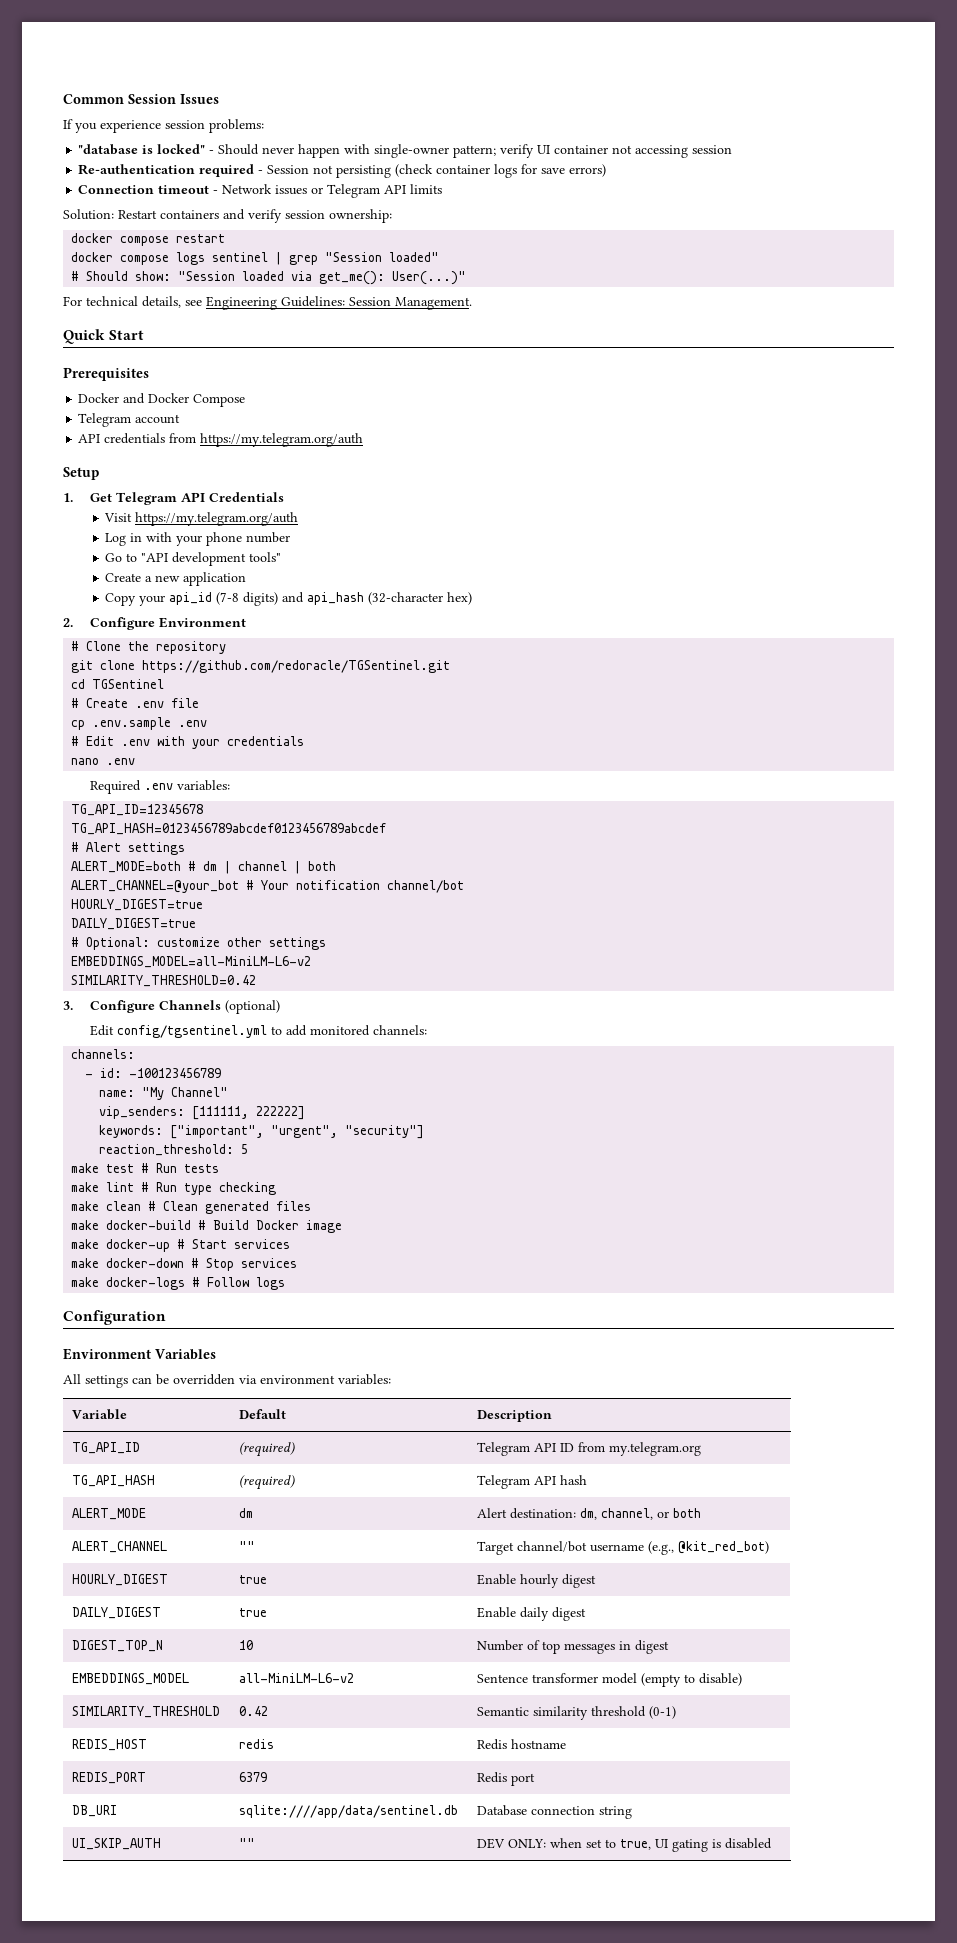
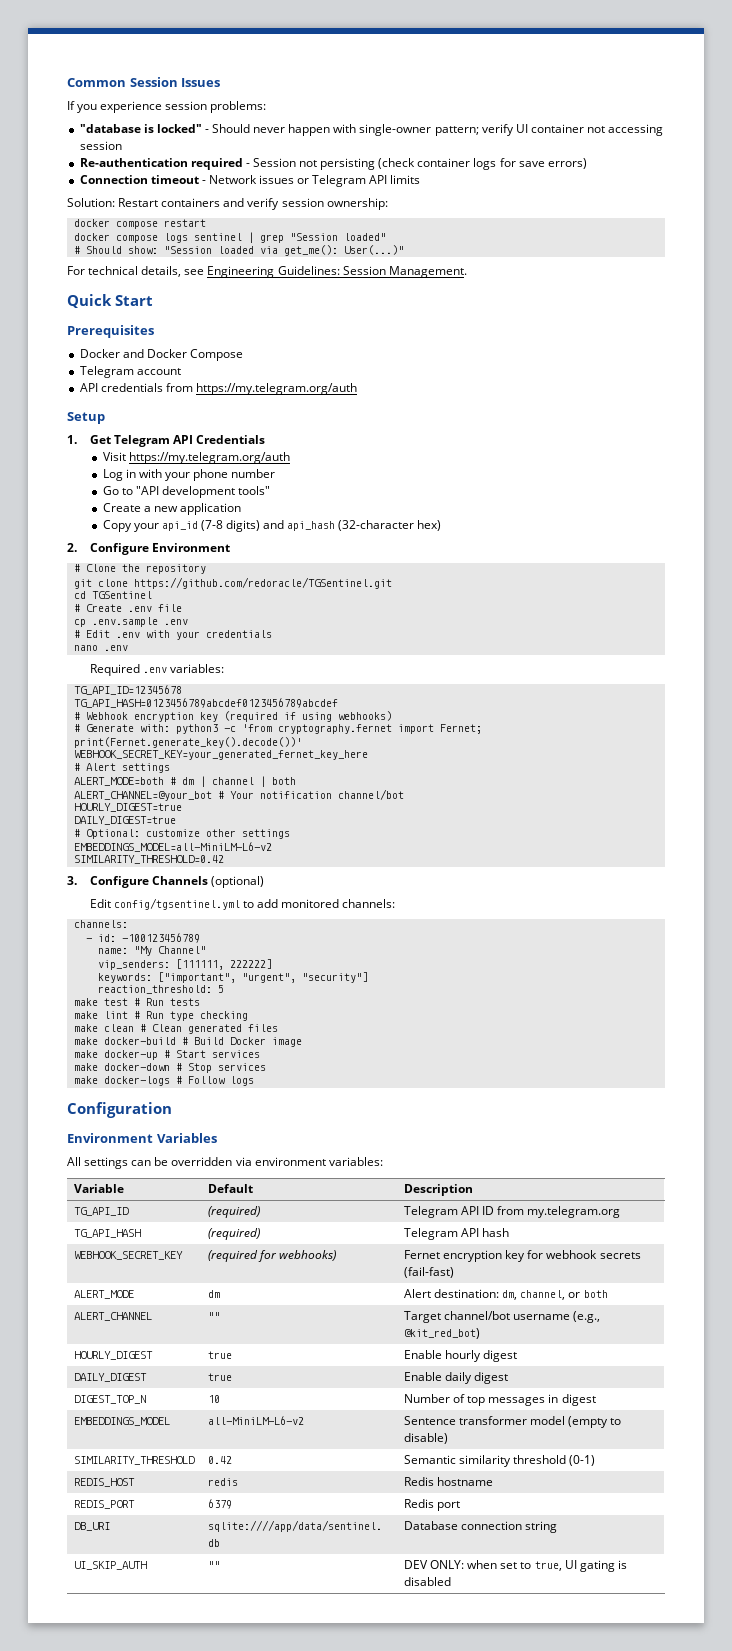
+ # Webhook encryption key (required if using webhooks)
+ # Generate with: python3 -c 'from cryptography.fernet import Fernet; print(Fernet.generate_key().decode())'
+ WEBHOOK_SECRET_KEY=your_generated_fernet_key_here
+ WEBHOOK_SECRET_KEY | (required for webhooks) | Fernet encryption key for webhook secrets (fail-fast)

